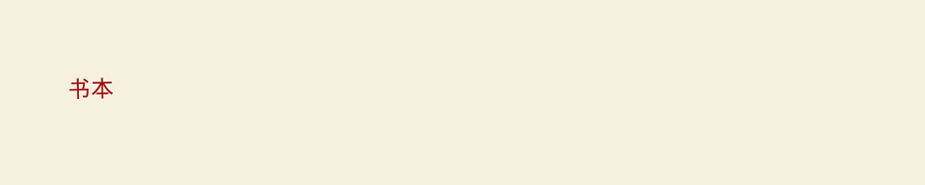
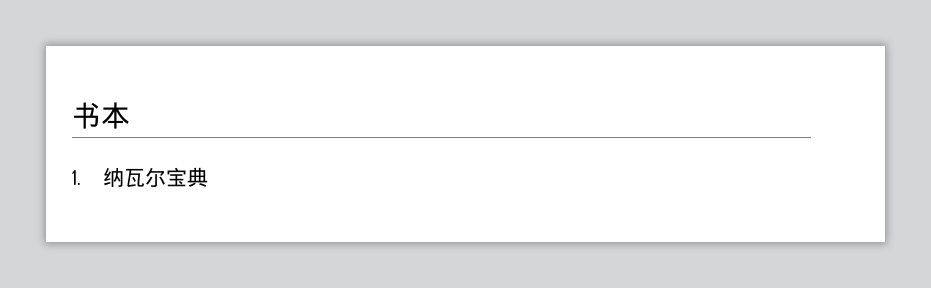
+ 1.纳瓦尔宝典

